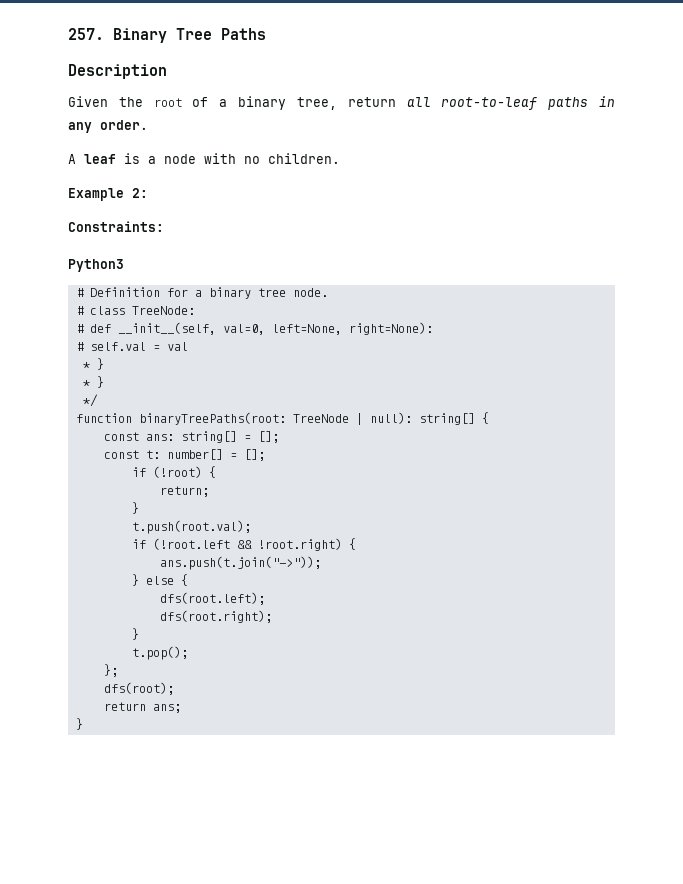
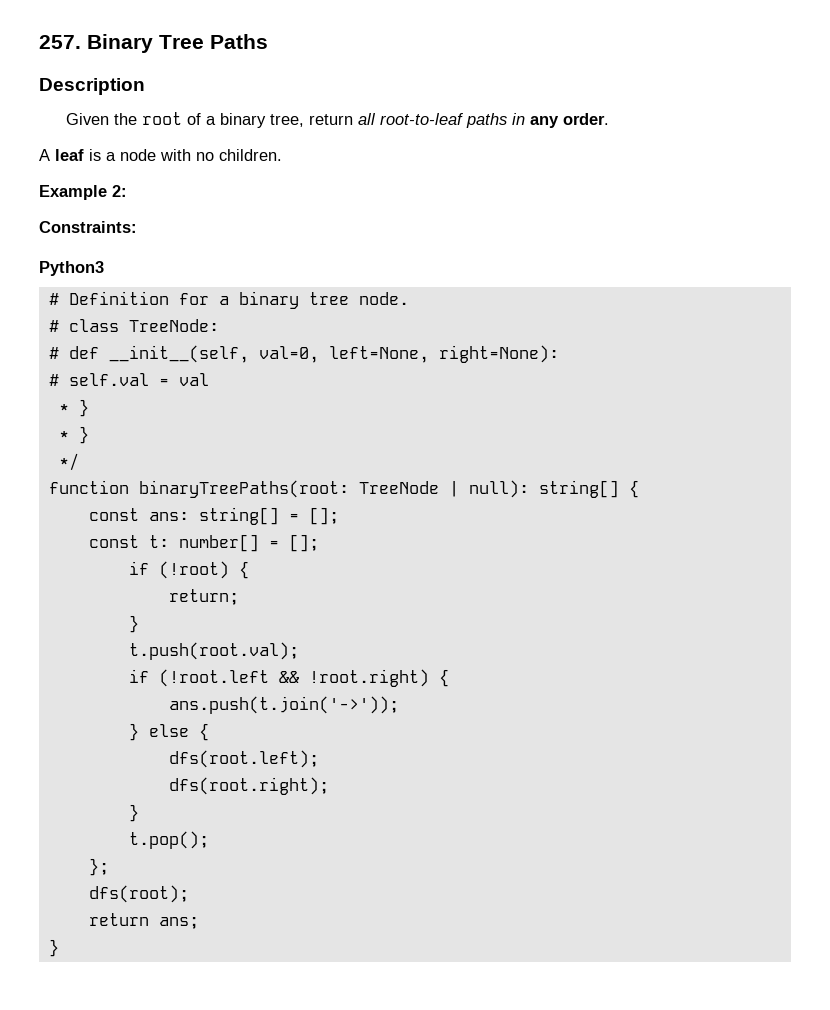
- ans.push(t.join("->"));
+ ans.push(t.join('->'));

